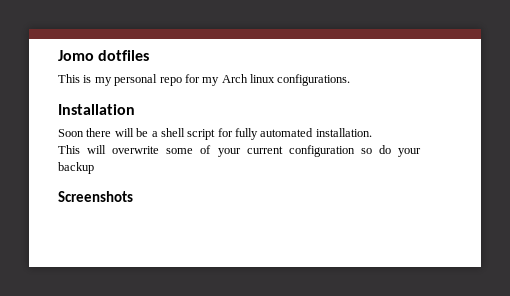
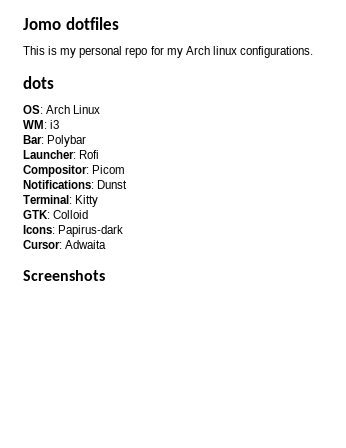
- Installation
- Soon there will be a shell script for fully automated installation.
- This will overwrite some of your current configuration so do your backup
+ dots
+ OS: Arch Linux
+ WM: i3
+ Bar: Polybar
+ Launcher: Rofi
+ Compositor: Picom
+ Notifications: Dunst
+ Terminal: Kitty
+ GTK: Colloid
+ Icons: Papirus-dark
+ Cursor: Adwaita

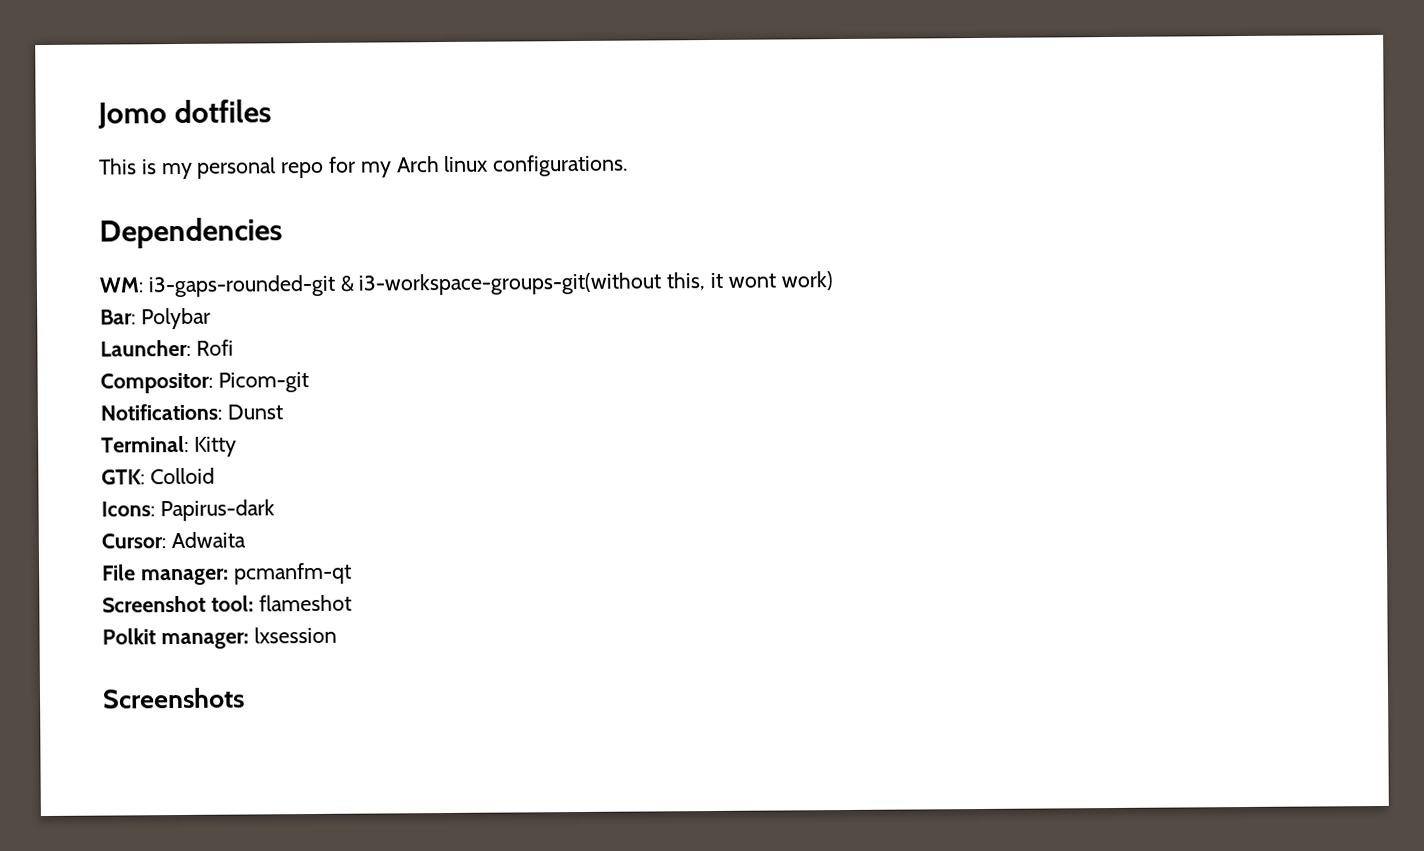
- dots
- OS: Arch Linux
- WM: i3
+ Dependencies
+ WM: i3-gaps-rounded-git & i3-workspace-groups-git(without this, it wont work)
- Compositor: Picom
+ Compositor: Picom-git
+ File manager: pcmanfm-qt
+ Screenshot tool: flameshot
+ Polkit manager: lxsession

